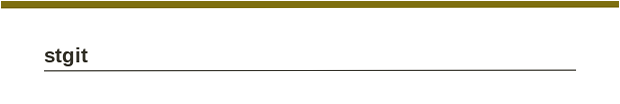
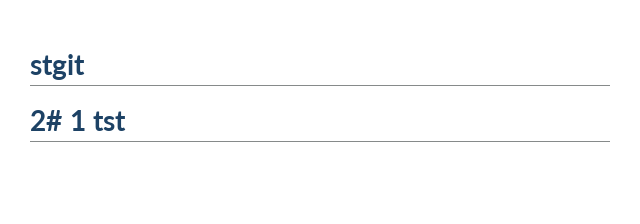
+ 2# 1 tst

